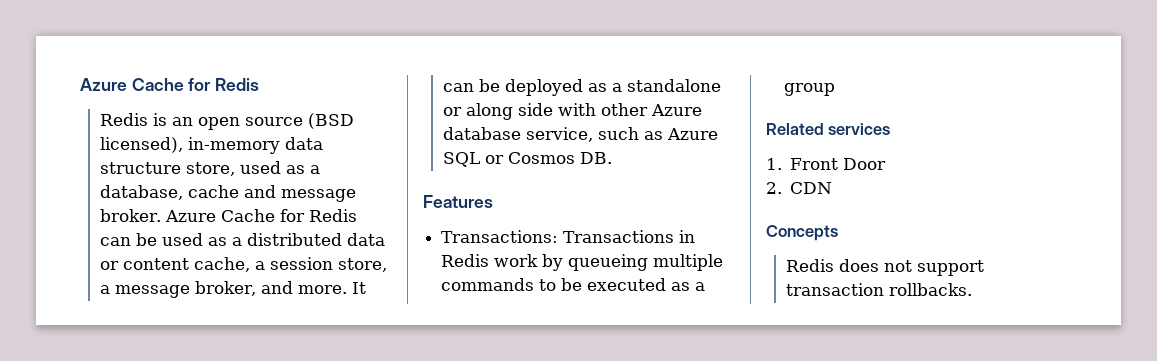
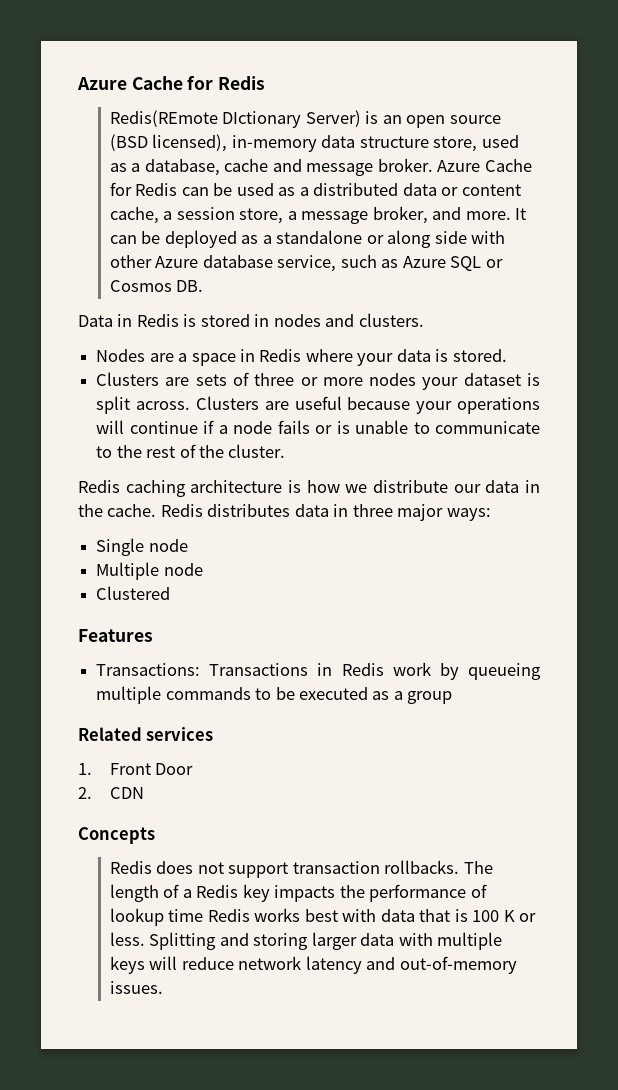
- Redis is an open source (BSD licensed), in-memory data structure store, used as a database, cache and message broker.
+ Redis(REmote DIctionary Server) is an open source (BSD licensed), in-memory data structure store, used as a database, cache and message broker.
+ Data in Redis is stored in nodes and clusters.
+ Nodes are a space in Redis where your data is stored.
+ Clusters are sets of three or more nodes your dataset is split across. Clusters are useful because your operations will continue if a node fails or is unable to communicate to the rest of the cluster.
+ Redis caching architecture is how we distribute our data in the cache. Redis distributes data in three major ways:
+ Single node
+ Multiple node
+ Clustered
+ The length of a Redis key impacts the performance of lookup time Redis works best with data that is 100 K or less. Splitting and storing larger data with multiple keys will reduce network latency and out-of-memory issues.

